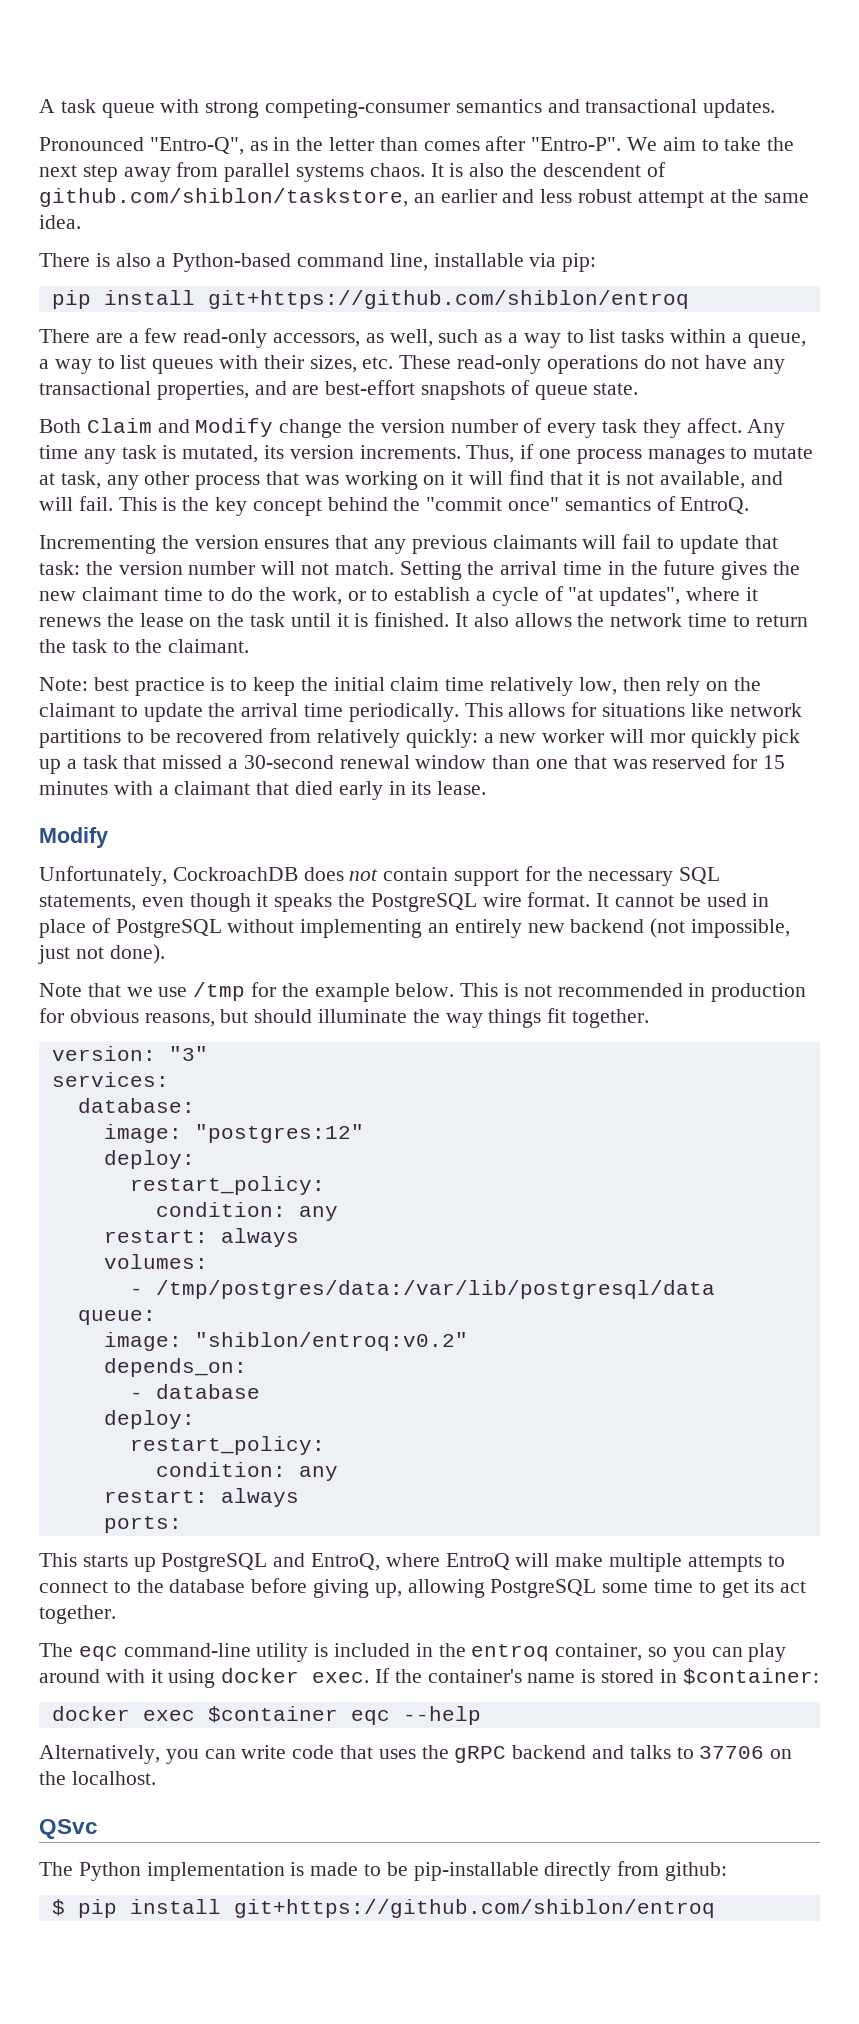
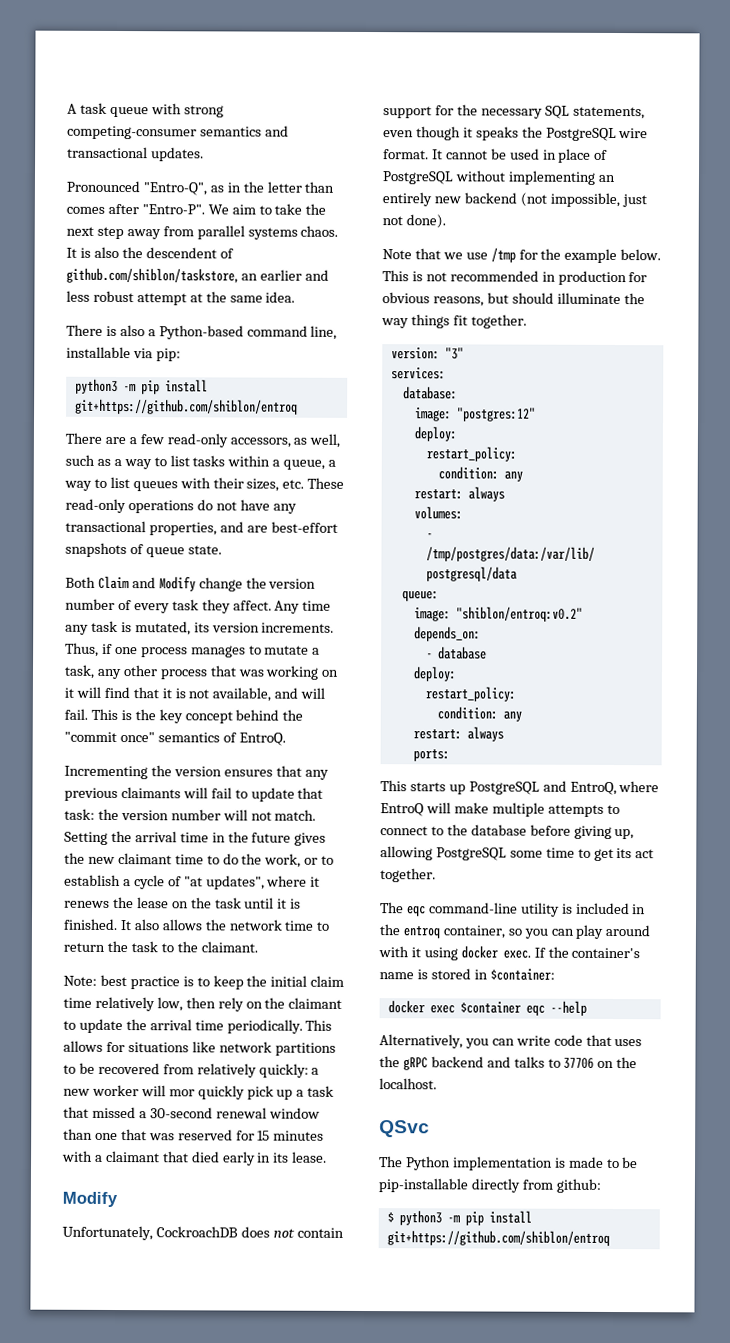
  There is also a Python-based command line, installable via pip:
- pip install git+https://github.com/shiblon/entroq
+ python3 -m pip install git+https://github.com/shiblon/entroq
- Thus, if one process manages to mutate at task, any other process that was working on it will find that it is not available, and will fail.
+ Thus, if one process manages to mutate a task, any other process that was working on it will find that it is not available, and will fail.
- $ pip install git+https://github.com/shiblon/entroq
+ $ python3 -m pip install git+https://github.com/shiblon/entroq

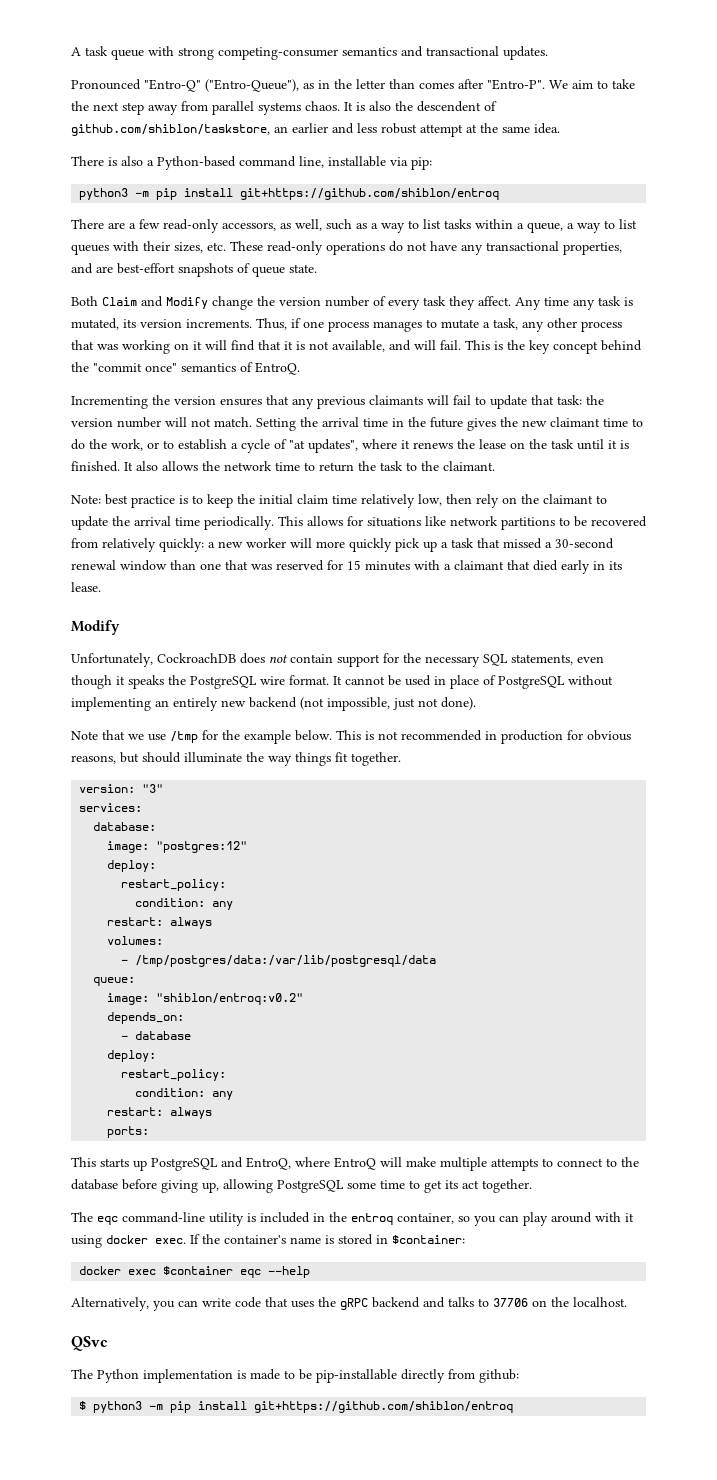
- Pronounced "Entro-Q", as in the letter than comes after "Entro-P".
+ Pronounced "Entro-Q" ("Entro-Queue"), as in the letter than comes after "Entro-P".
- This allows for situations like network partitions to be recovered from relatively quickly: a new worker will mor quickly pick up a task that missed a 30-second renewal window than one that was reserved for 15 minutes with a claimant that died early in its lease.
+ This allows for situations like network partitions to be recovered from relatively quickly: a new worker will more quickly pick up a task that missed a 30-second renewal window than one that was reserved for 15 minutes with a claimant that died early in its lease.

